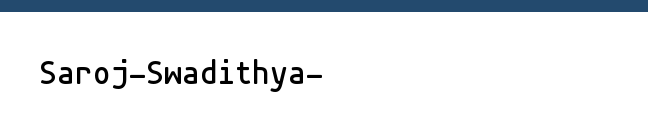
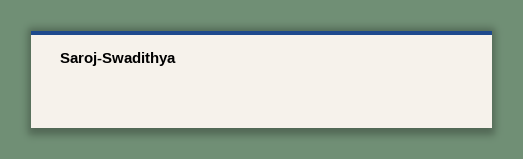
- Saroj-Swadithya-
+ Saroj-Swadithya

